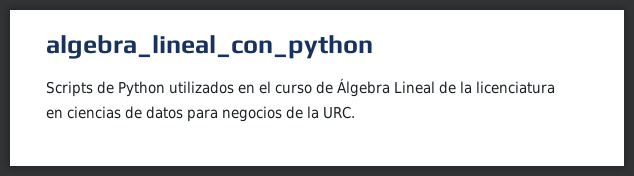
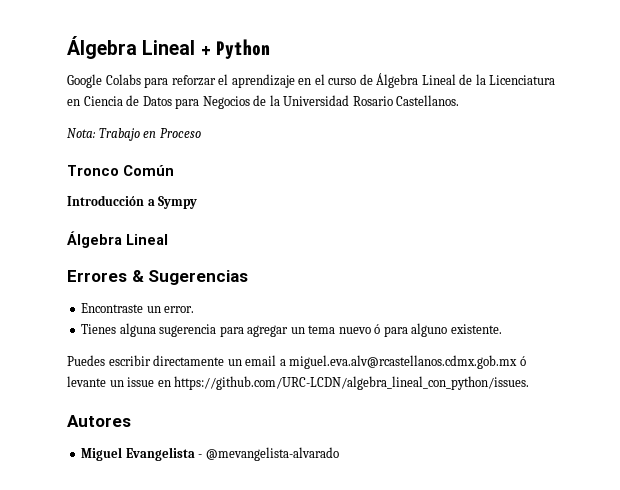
- algebra_lineal_con_python
- Scripts de Python utilizados en el curso de Álgebra Lineal de la licenciatura en ciencias de datos para negocios de la URC.
+ Álgebra Lineal + Python
+ Google Colabs para reforzar el aprendizaje en el curso de Álgebra Lineal de la Licenciatura en Ciencia de Datos para Negocios de la Universidad Rosario Castellanos.
+ Nota: Trabajo en Proceso
+ Tronco Común
+ Introducción a Sympy
+ Álgebra Lineal
+ Errores & Sugerencias
+ Encontraste un error.
+ Tienes alguna sugerencia para agregar un tema nuevo ó para alguno existente.
+ Puedes escribir directamente un email a miguel.eva.alv@rcastellanos.cdmx.gob.mx ó levante un issue en https://github.com/URC-LCDN/algebra_lineal_con_python/issues.
+ Autores
+ Miguel Evangelista - @mevangelista-alvarado

